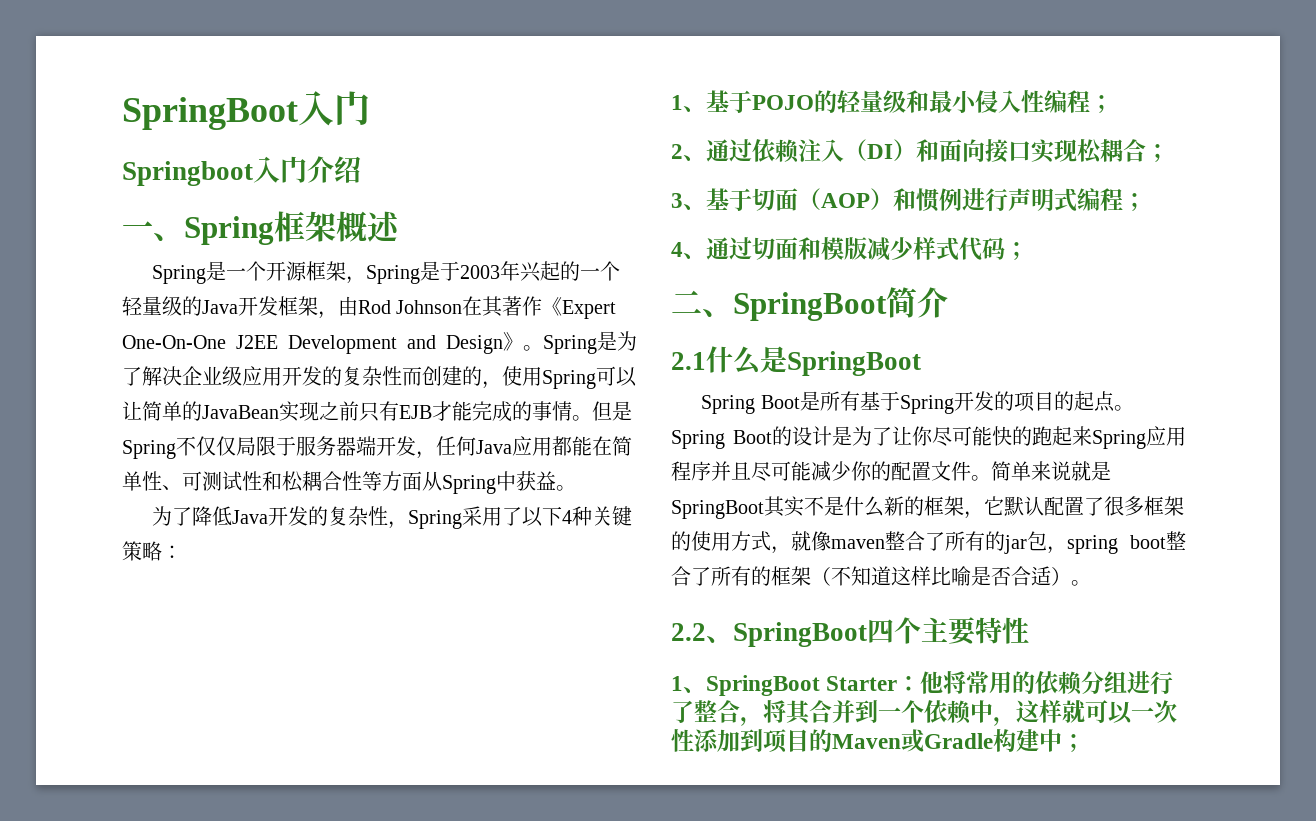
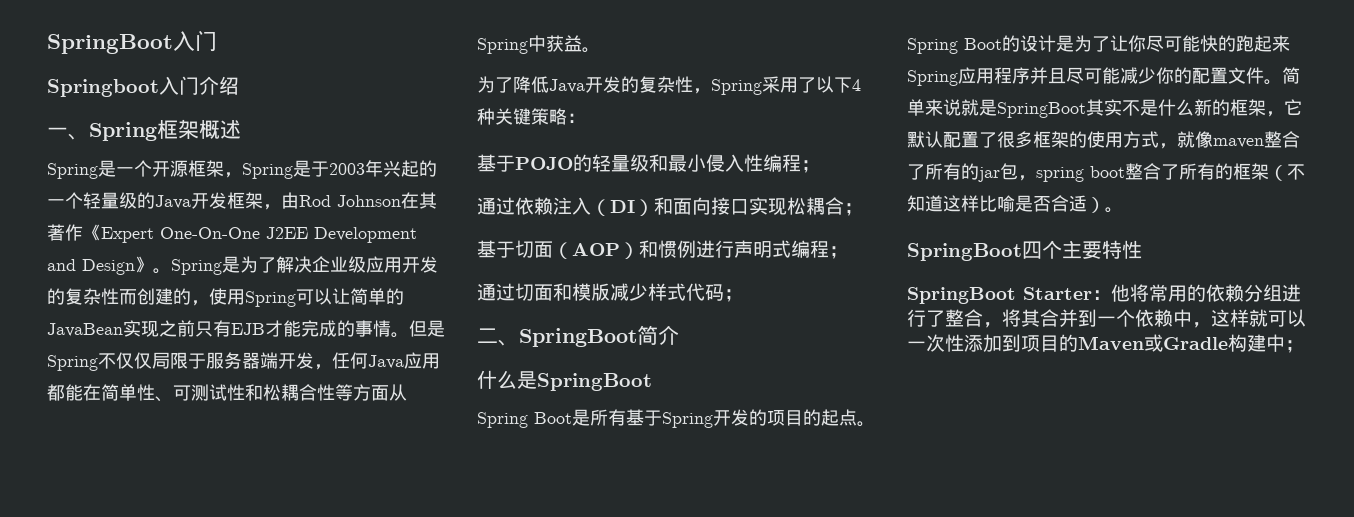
- 1、基于POJO的轻量级和最小侵入性编程；
+ 基于POJO的轻量级和最小侵入性编程；
- 2、通过依赖注入（DI）和面向接口实现松耦合；
+ 通过依赖注入（DI）和面向接口实现松耦合；
- 3、基于切面（AOP）和惯例进行声明式编程；
+ 基于切面（AOP）和惯例进行声明式编程；
- 4、通过切面和模版减少样式代码；
+ 通过切面和模版减少样式代码；
- 2.1什么是SpringBoot
+ 什么是SpringBoot
- 2.2、SpringBoot四个主要特性
+ SpringBoot四个主要特性
- 1、SpringBoot Starter：他将常用的依赖分组进行了整合，将其合并到一个依赖中，这样就可以一次性添加到项目的Maven或Gradle构建中；
+ SpringBoot Starter：他将常用的依赖分组进行了整合，将其合并到一个依赖中，这样就可以一次性添加到项目的Maven或Gradle构建中；

